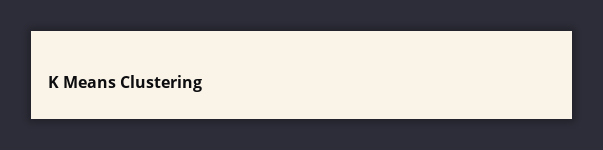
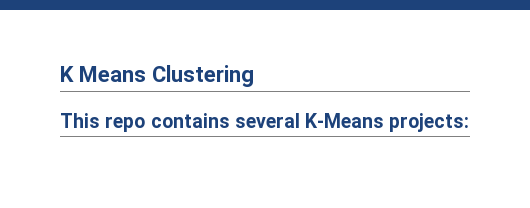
+ This repo contains several K-Means projects:

